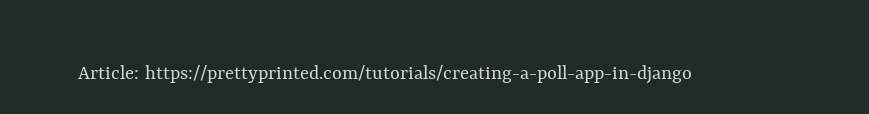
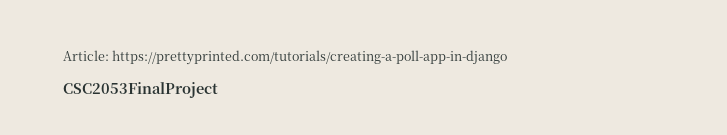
+ CSC2053FinalProject

